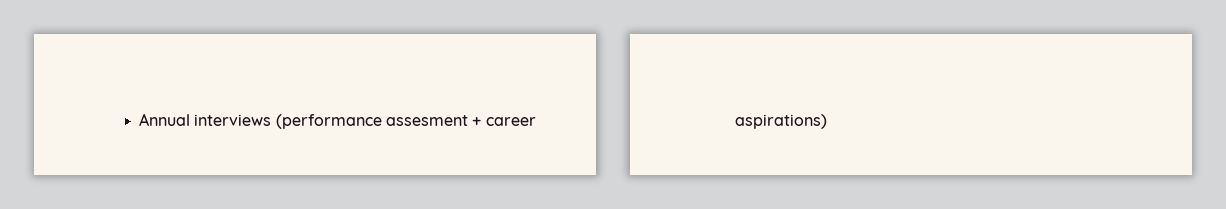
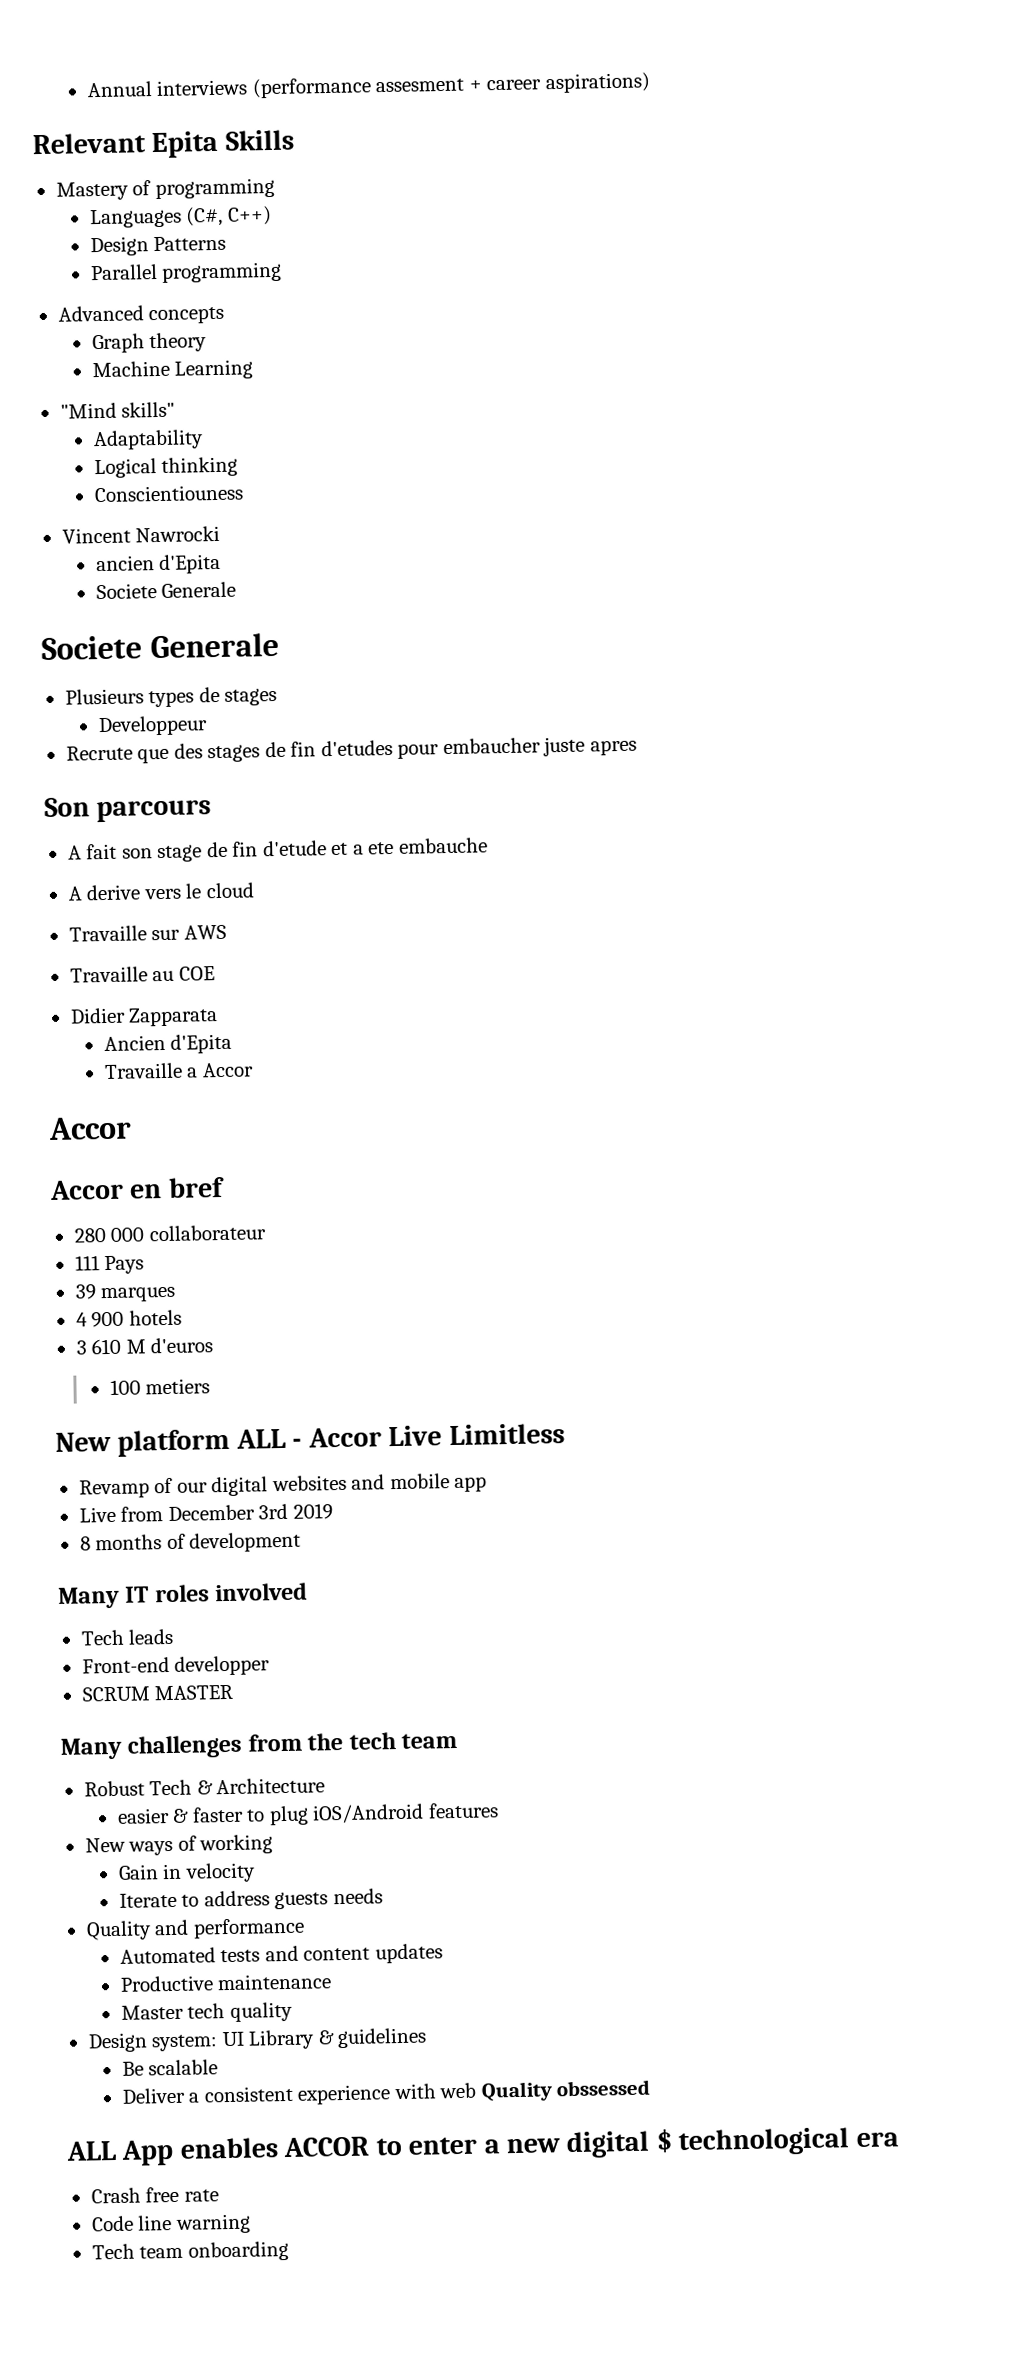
+ Relevant Epita Skills
+ Mastery of programming
+ Languages (C#, C++)
+ Design Patterns
+ Parallel programming
+ Advanced concepts
+ Graph theory
+ Machine Learning
+ "Mind skills"
+ Adaptability
+ Logical thinking
+ Conscientiouness
+ Vincent Nawrocki
+ ancien d'Epita
+ Societe Generale
+ Societe Generale
+ Plusieurs types de stages
+ Developpeur
+ Recrute que des stages de fin d'etudes pour embaucher juste apres
+ Son parcours
+ A fait son stage de fin d'etude et a ete embauche
+ A derive vers le cloud
+ Travaille sur AWS
+ Travaille au COE
+ Didier Zapparata
+ Ancien d'Epita
+ Travaille a Accor
+ Accor
+ Accor en bref
+ 280 000 collaborateur
+ 111 Pays
+ 39 marques
+ 4 900 hotels
+ 3 610 M d'euros
+ 100 metiers
+ New platform ALL - Accor Live Limitless
+ Revamp of our digital websites and mobile app
+ Live from December 3rd 2019
+ 8 months of development
+ Many IT roles involved
+ Tech leads
+ Front-end developper
+ SCRUM MASTER
+ Many challenges from the tech team
+ Robust Tech & Architecture
+ easier & faster to plug iOS/Android features
+ New ways of working
+ Gain in velocity
+ Iterate to address guests needs
+ Quality and performance
+ Automated tests and content updates
+ Productive maintenance
+ Master tech quality
+ Design system: UI Library & guidelines
+ Be scalable
+ Deliver a consistent experience with web Quality obssessed
+ ALL App enables ACCOR to enter a new digital $ technological era
+ Crash free rate
+ Code line warning
+ Tech team onboarding

